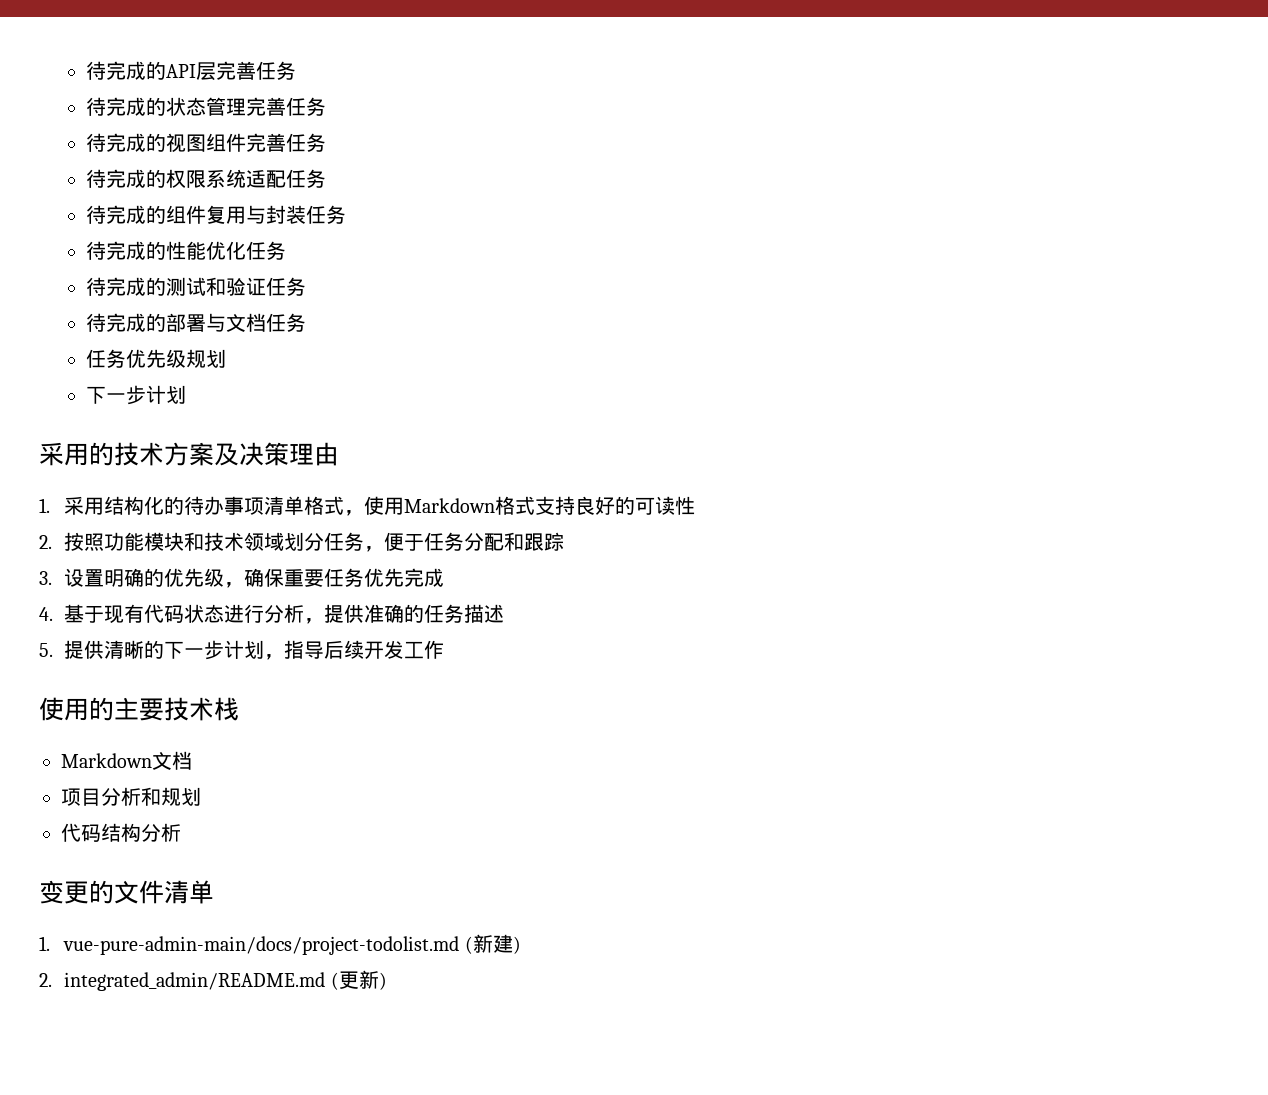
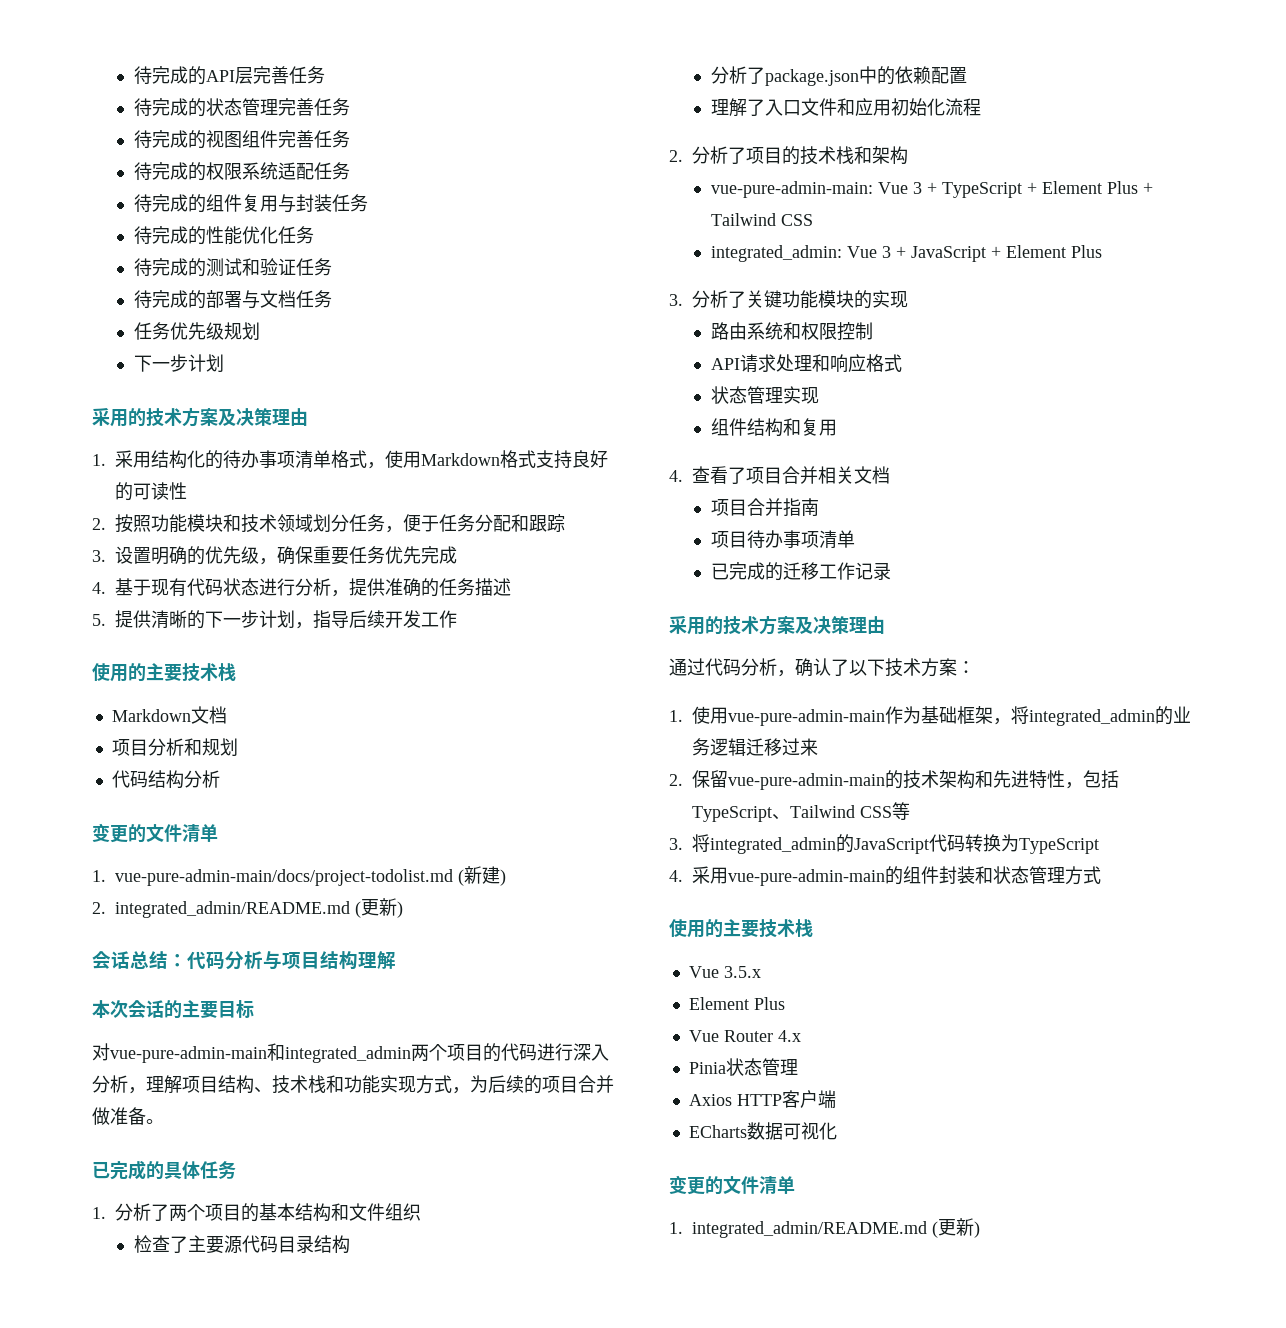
+ 会话总结：代码分析与项目结构理解
+ 本次会话的主要目标
+ 对vue-pure-admin-main和integrated_admin两个项目的代码进行深入分析，理解项目结构、技术栈和功能实现方式，为后续的项目合并做准备。
+ 已完成的具体任务
+ 1.分析了两个项目的基本结构和文件组织
+ 检查了主要源代码目录结构
+ 分析了package.json中的依赖配置
+ 理解了入口文件和应用初始化流程
+ 2.分析了项目的技术栈和架构
+ vue-pure-admin-main: Vue 3 + TypeScript + Element Plus + Tailwind CSS
+ integrated_admin: Vue 3 + JavaScript + Element Plus
+ 3.分析了关键功能模块的实现
+ 路由系统和权限控制
+ API请求处理和响应格式
+ 状态管理实现
+ 组件结构和复用
+ 4.查看了项目合并相关文档
+ 项目合并指南
+ 项目待办事项清单
+ 已完成的迁移工作记录
+ 采用的技术方案及决策理由
+ 通过代码分析，确认了以下技术方案：
+ 1.使用vue-pure-admin-main作为基础框架，将integrated_admin的业务逻辑迁移过来
+ 2.保留vue-pure-admin-main的技术架构和先进特性，包括TypeScript、Tailwind CSS等
+ 3.将integrated_admin的JavaScript代码转换为TypeScript
+ 4.采用vue-pure-admin-main的组件封装和状态管理方式
+ 使用的主要技术栈
+ Vue 3.5.x
+ Element Plus
+ Vue Router 4.x
+ Pinia状态管理
+ Axios HTTP客户端
+ ECharts数据可视化
+ 变更的文件清单
+ 1. integrated_admin/README.md (更新)

